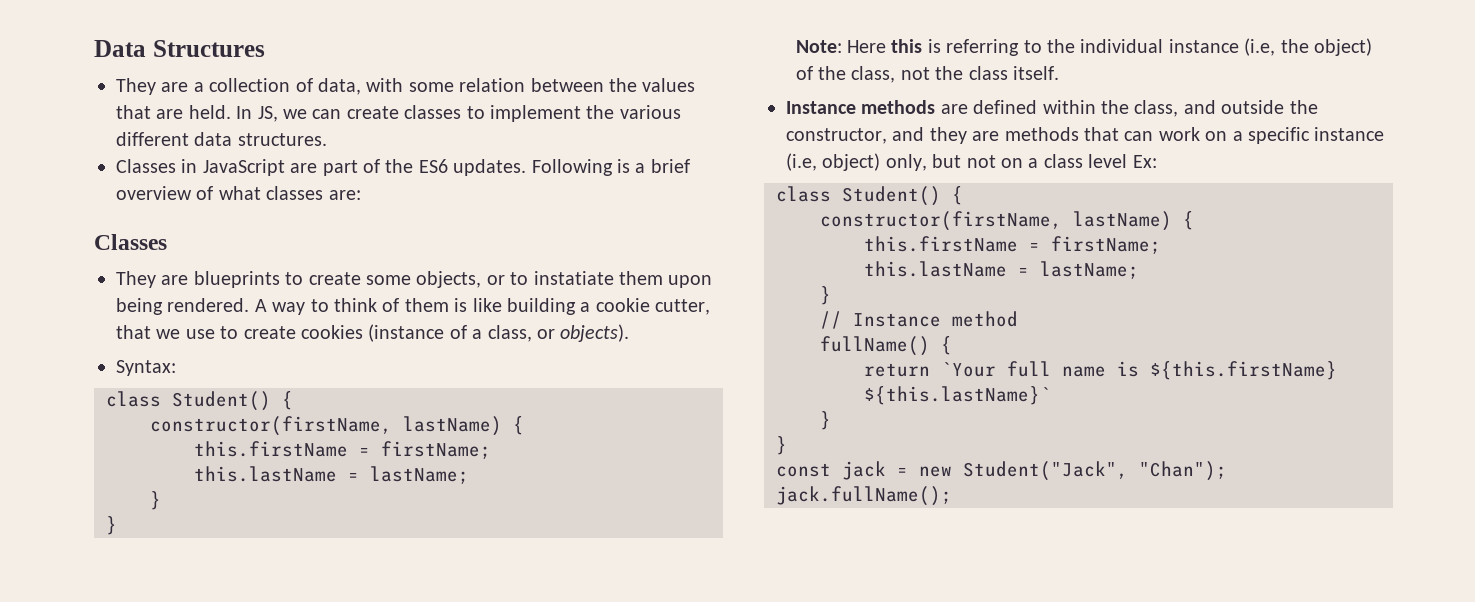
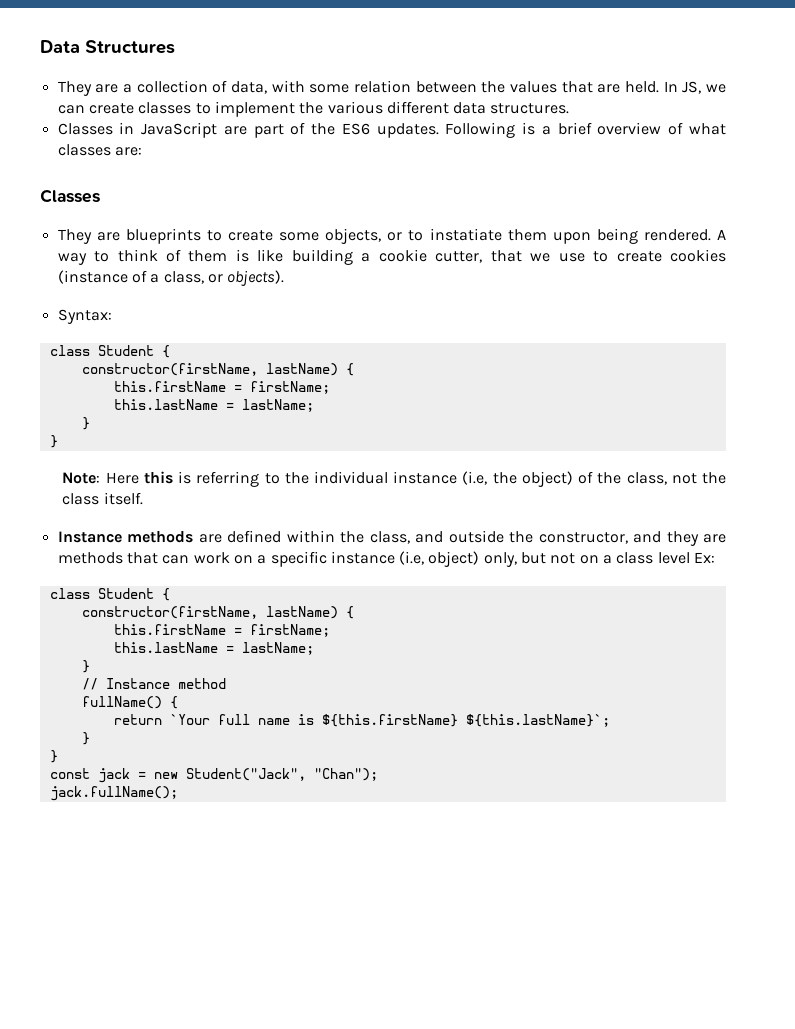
  Syntax:
- class Student() {
+ class Student {
  Instance methods are defined within the class, and outside the constructor, and they are methods that can work on a specific instance (i.e, object) only, but not on a class level Ex:
- class Student() {
+ class Student {
- return `Your full name is ${this.firstName} ${this.lastName}`
+ return `Your full name is ${this.firstName} ${this.lastName}`;

